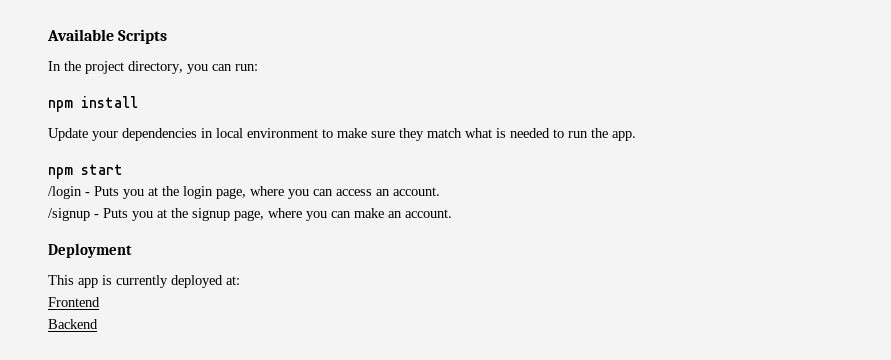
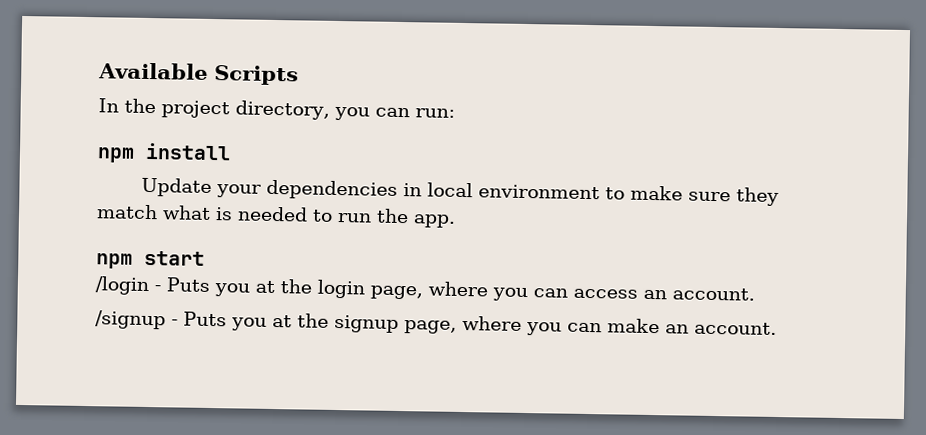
- Deployment
- This app is currently deployed at:
- Frontend
- Backend

